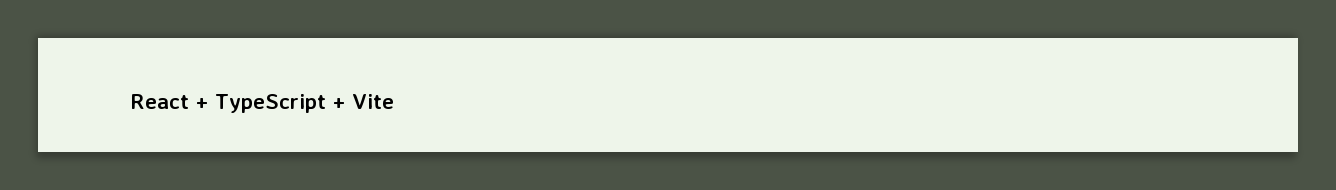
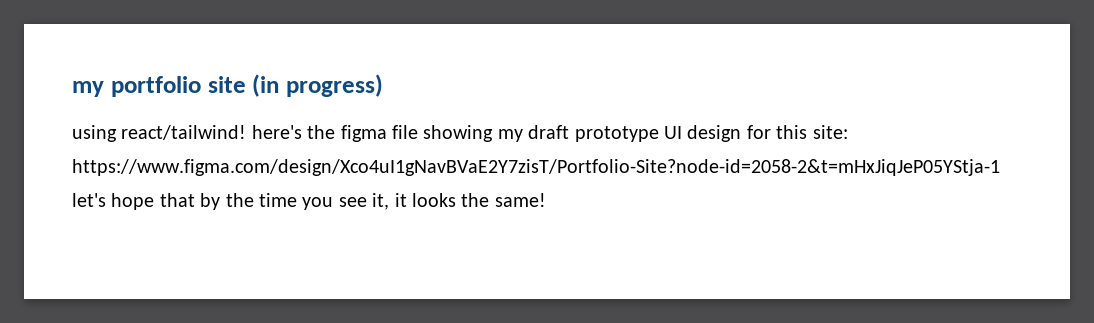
- React + TypeScript + Vite
+ my portfolio site (in progress)
+ using react/tailwind! here's the figma file showing my draft prototype UI design for this site: https://www.figma.com/design/Xco4uI1gNavBVaE2Y7zisT/Portfolio-Site?node-id=2058-2&t=mHxJiqJeP05YStja-1 let's hope that by the time you see it, it looks the same!

